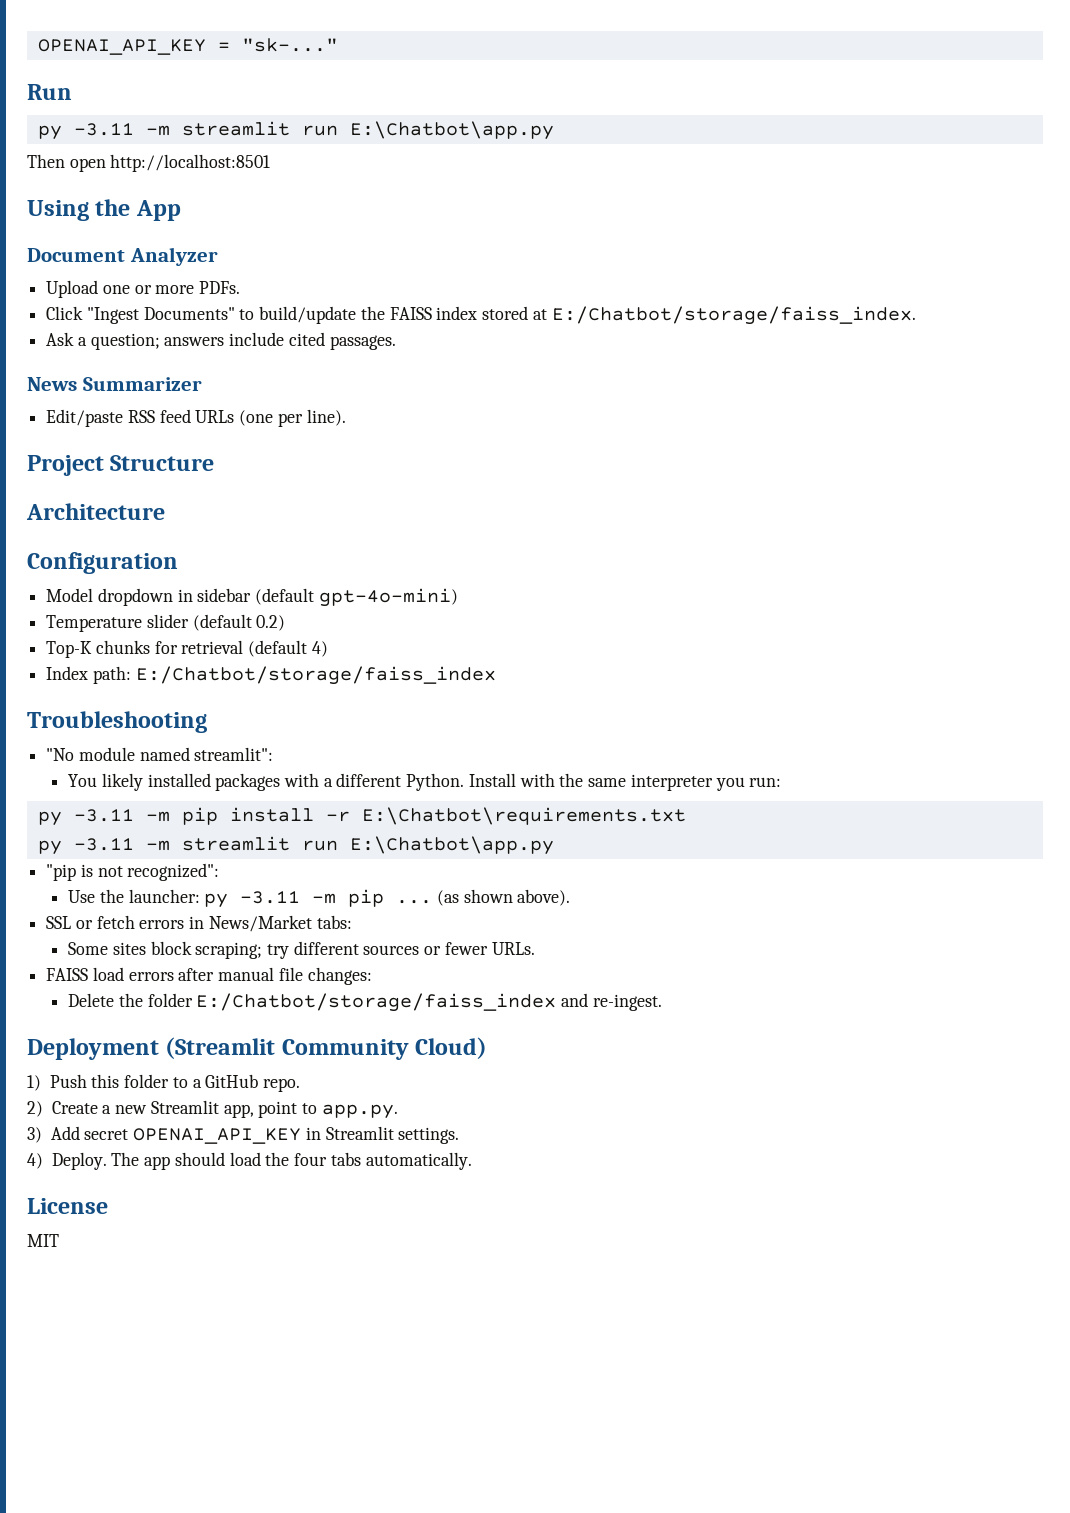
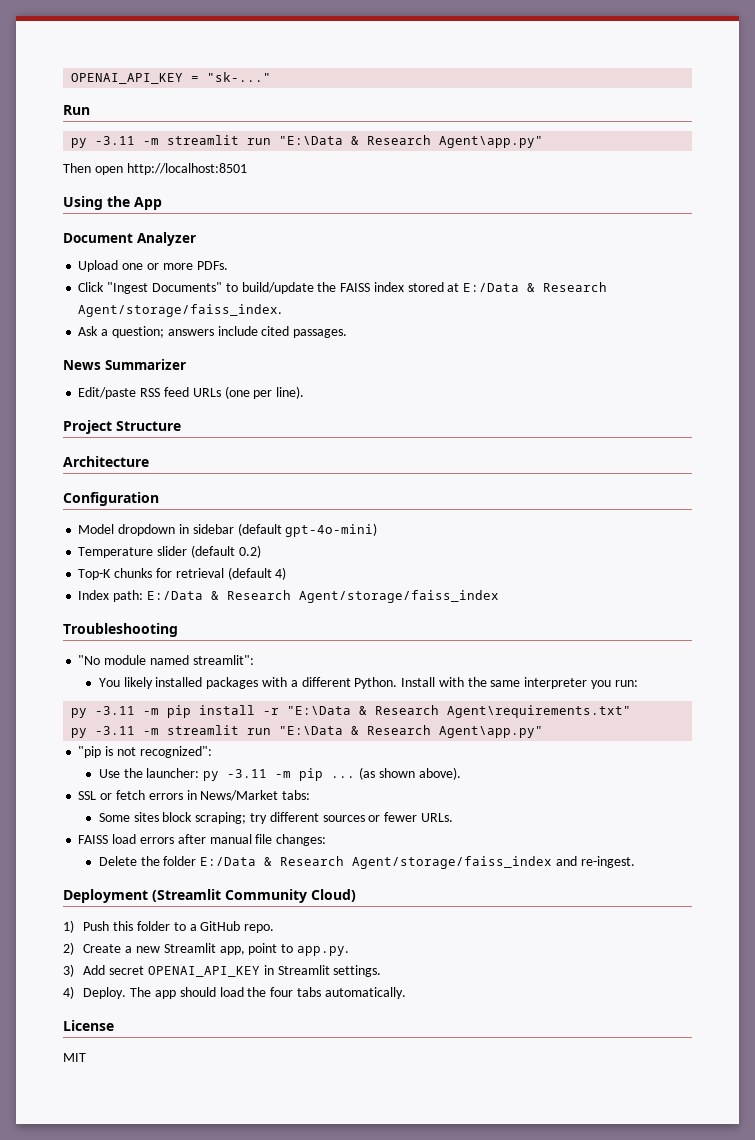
  Run
- py -3.11 -m streamlit run E:\Chatbot\app.py
+ py -3.11 -m streamlit run "E:\Data & Research Agent\app.py"
- Click "Ingest Documents" to build/update the FAISS index stored at E:/Chatbot/storage/faiss_index.
+ Click "Ingest Documents" to build/update the FAISS index stored at E:/Data & Research Agent/storage/faiss_index.
- Index path: E:/Chatbot/storage/faiss_index
+ Index path: E:/Data & Research Agent/storage/faiss_index
- py -3.11 -m pip install -r E:\Chatbot\requirements.txt
- py -3.11 -m streamlit run E:\Chatbot\app.py
+ py -3.11 -m pip install -r "E:\Data & Research Agent\requirements.txt"
+ py -3.11 -m streamlit run "E:\Data & Research Agent\app.py"
- Delete the folder E:/Chatbot/storage/faiss_index and re-ingest.
+ Delete the folder E:/Data & Research Agent/storage/faiss_index and re-ingest.

